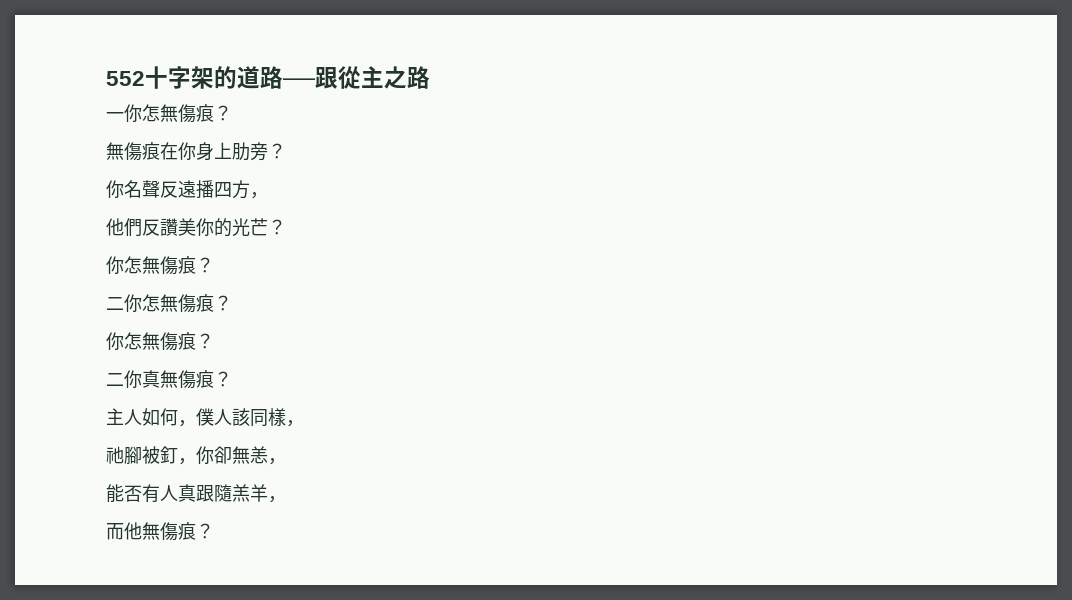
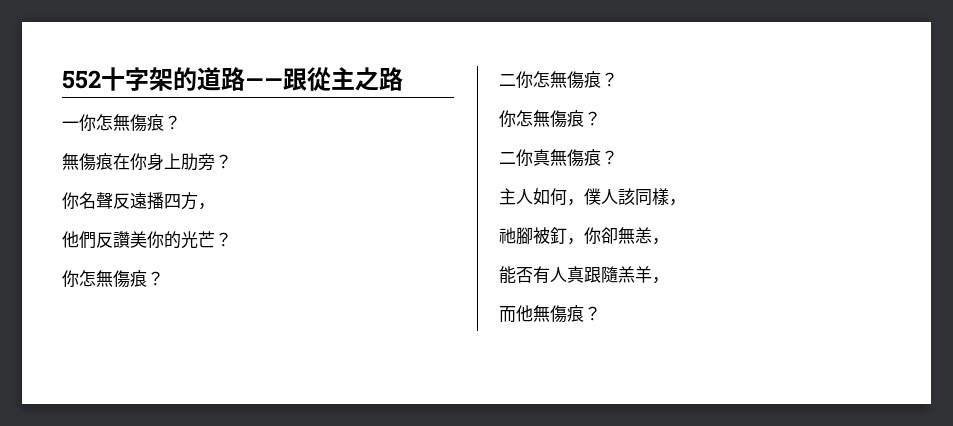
- 552十字架的道路──跟從主之路
+ 552十字架的道路——跟從主之路

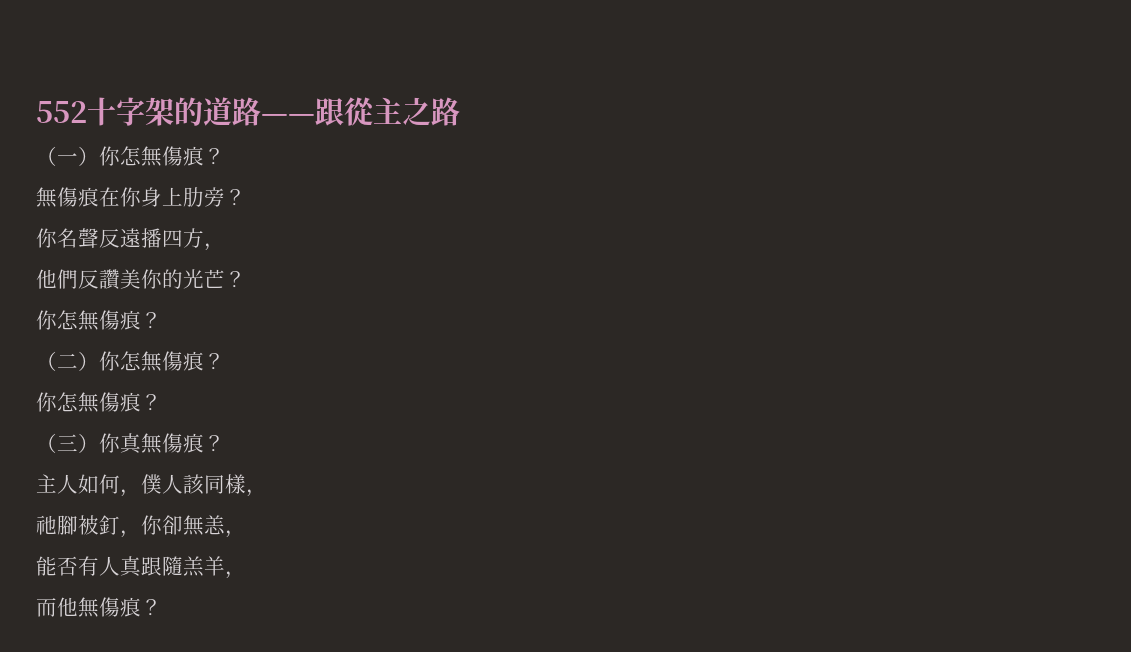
- 一你怎無傷痕？
+ （一）你怎無傷痕？
- 二你怎無傷痕？
+ （二）你怎無傷痕？
- 二你真無傷痕？
+ （三）你真無傷痕？

